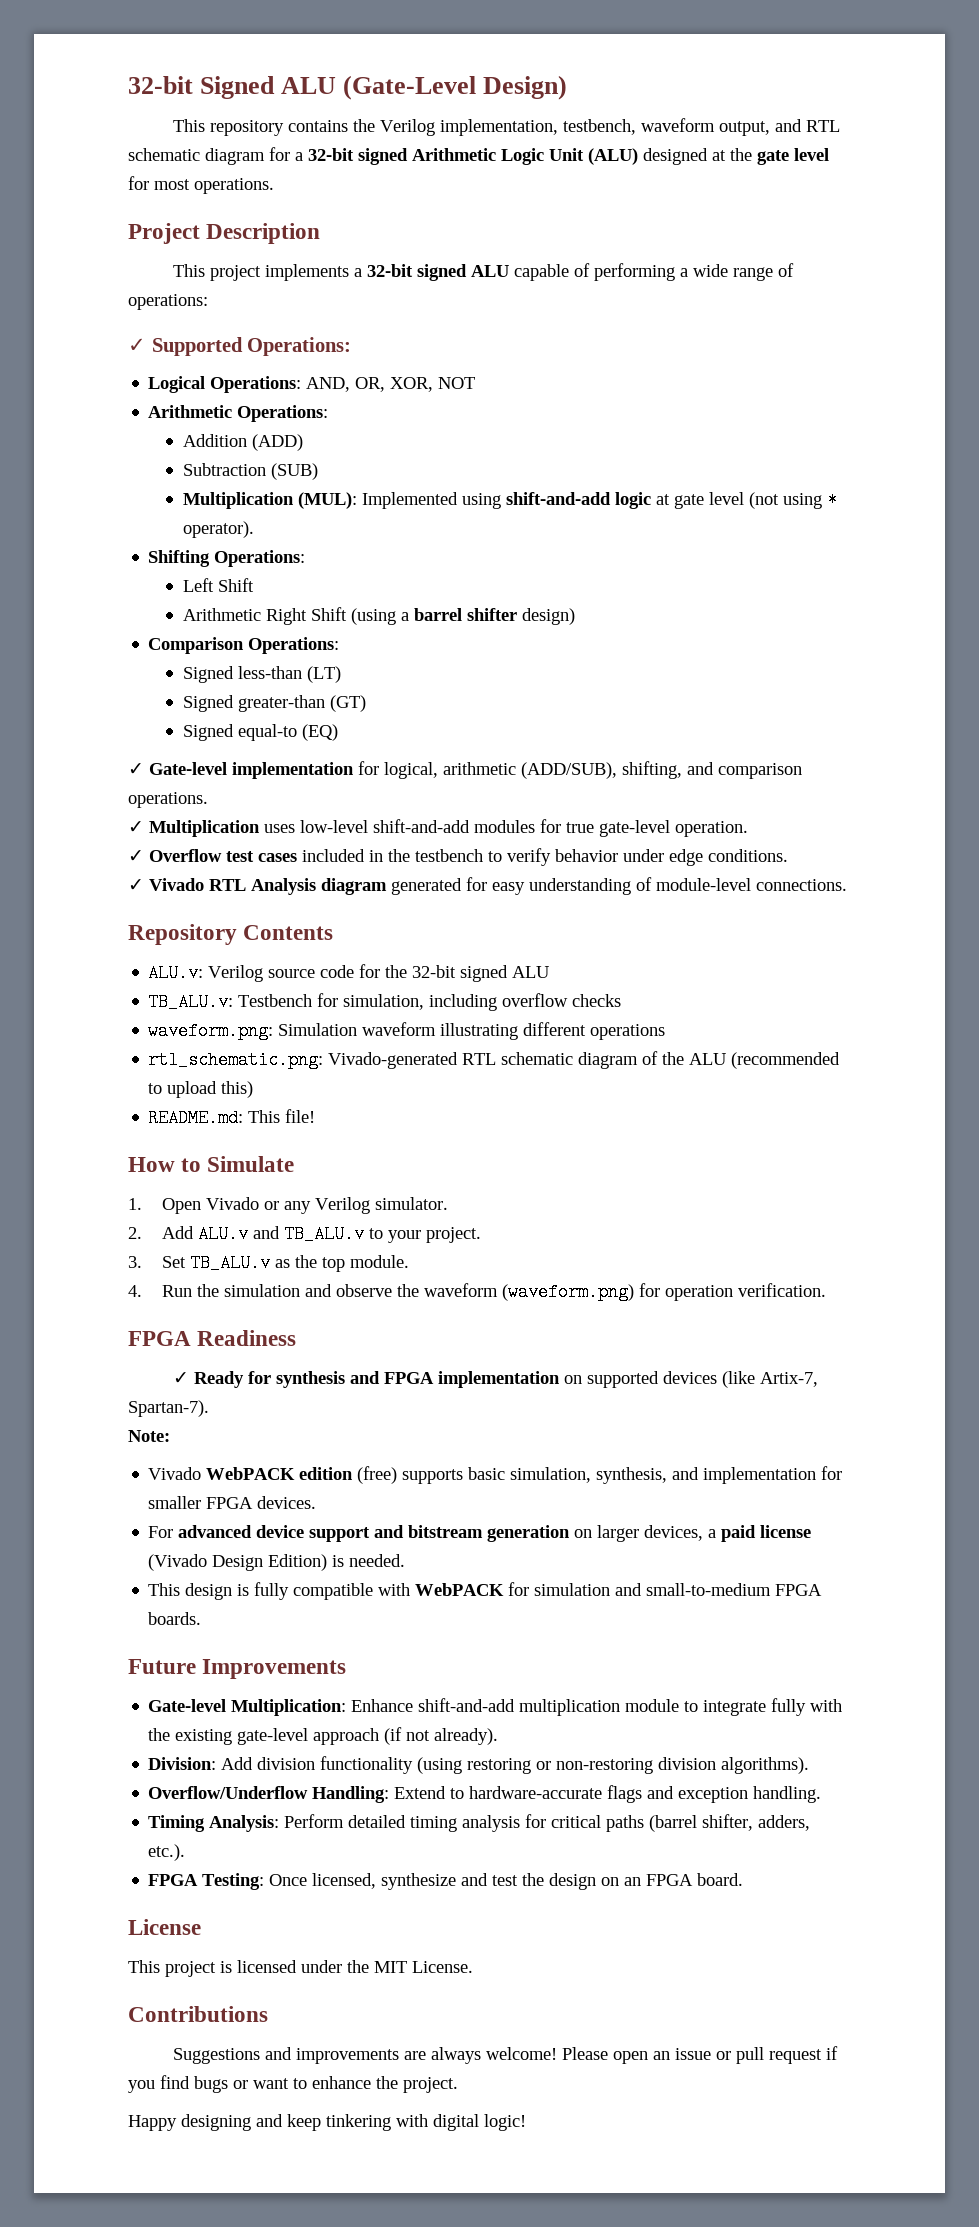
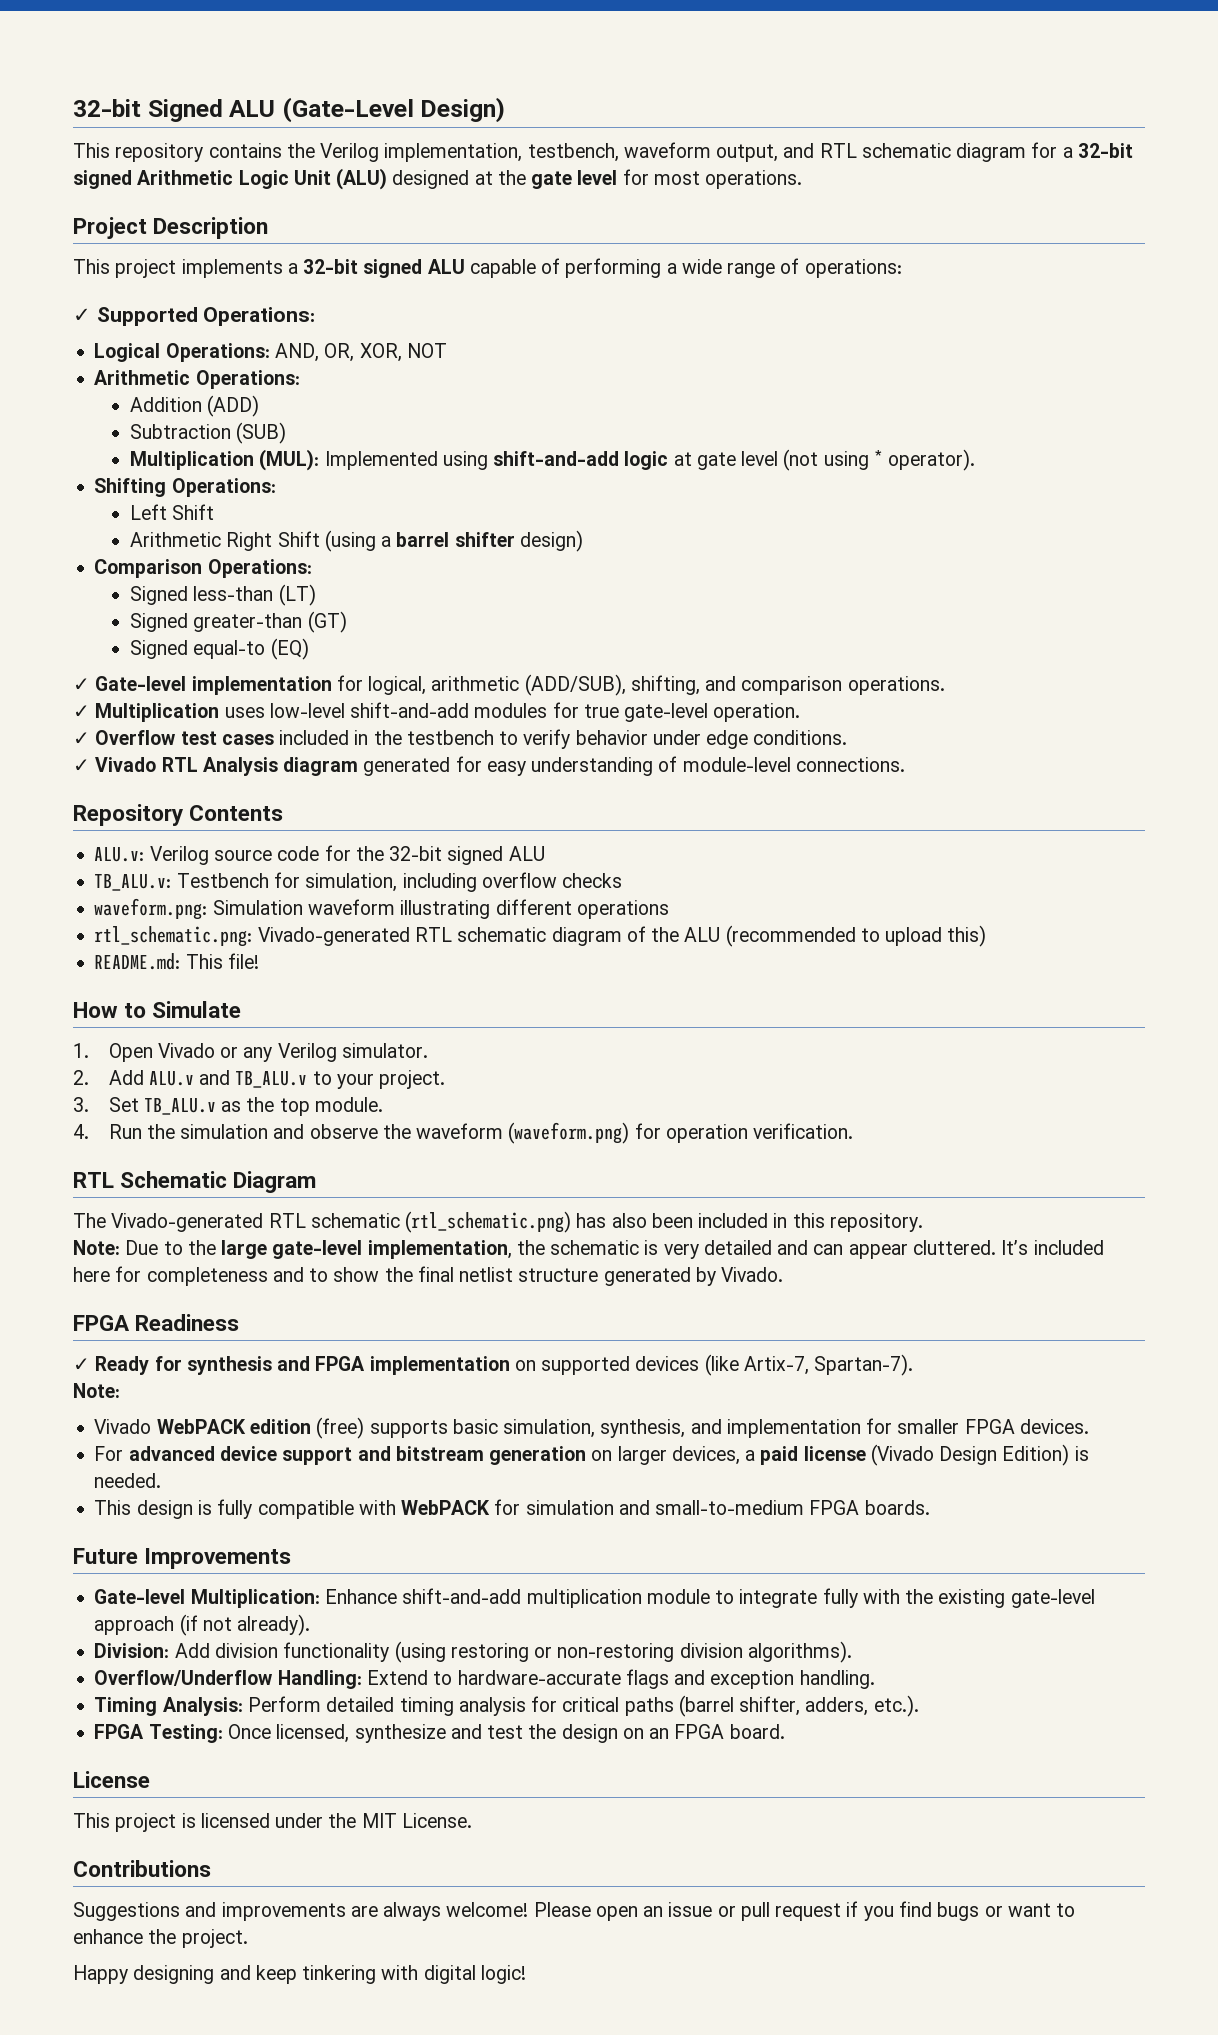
+ RTL Schematic Diagram
+ The Vivado-generated RTL schematic (rtl_schematic.png) has also been included in this repository.
+ Note: Due to the large gate-level implementation, the schematic is very detailed and can appear cluttered. It’s included here for completeness and to show the final netlist structure generated by Vivado.

